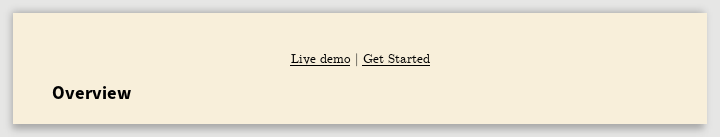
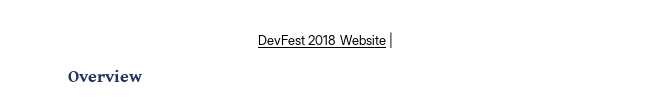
- Live demo | Get Started
+ DevFest 2018 Website |

